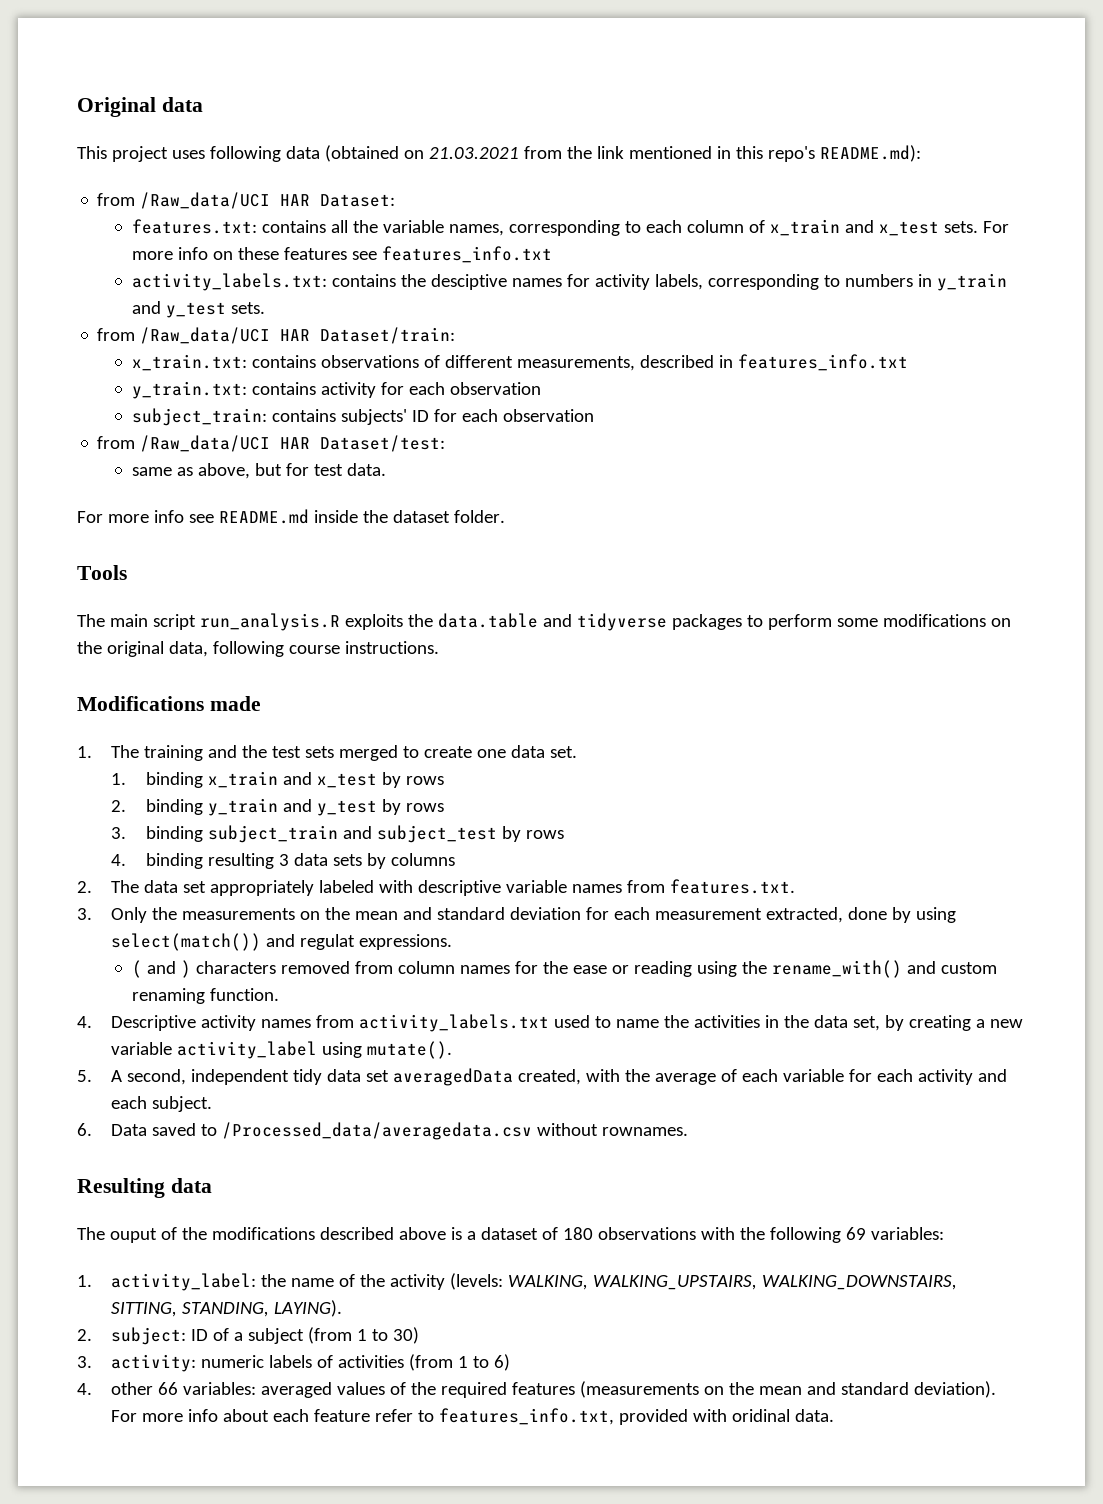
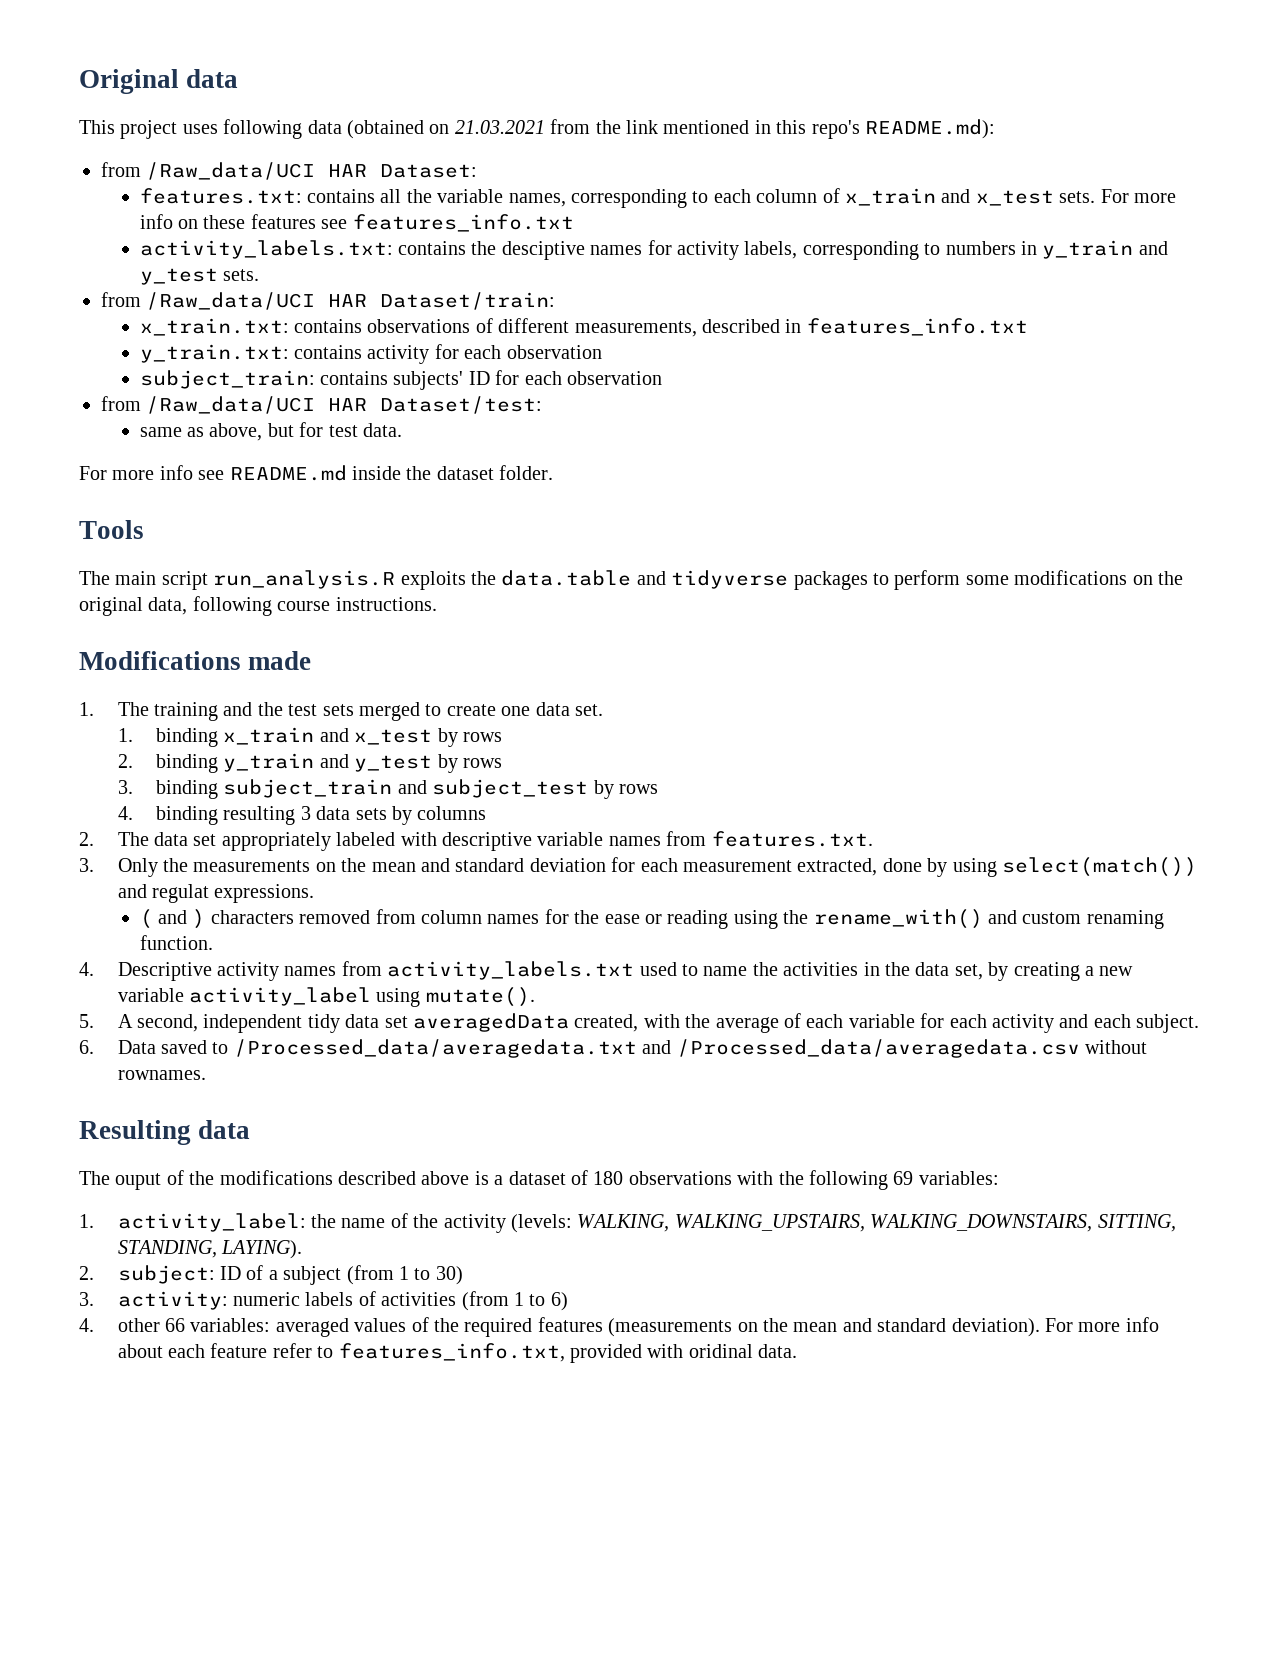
- 6. Data saved to /Processed_data/averagedata.csv without rownames.
+ 6. Data saved to /Processed_data/averagedata.txt and /Processed_data/averagedata.csv without rownames.

